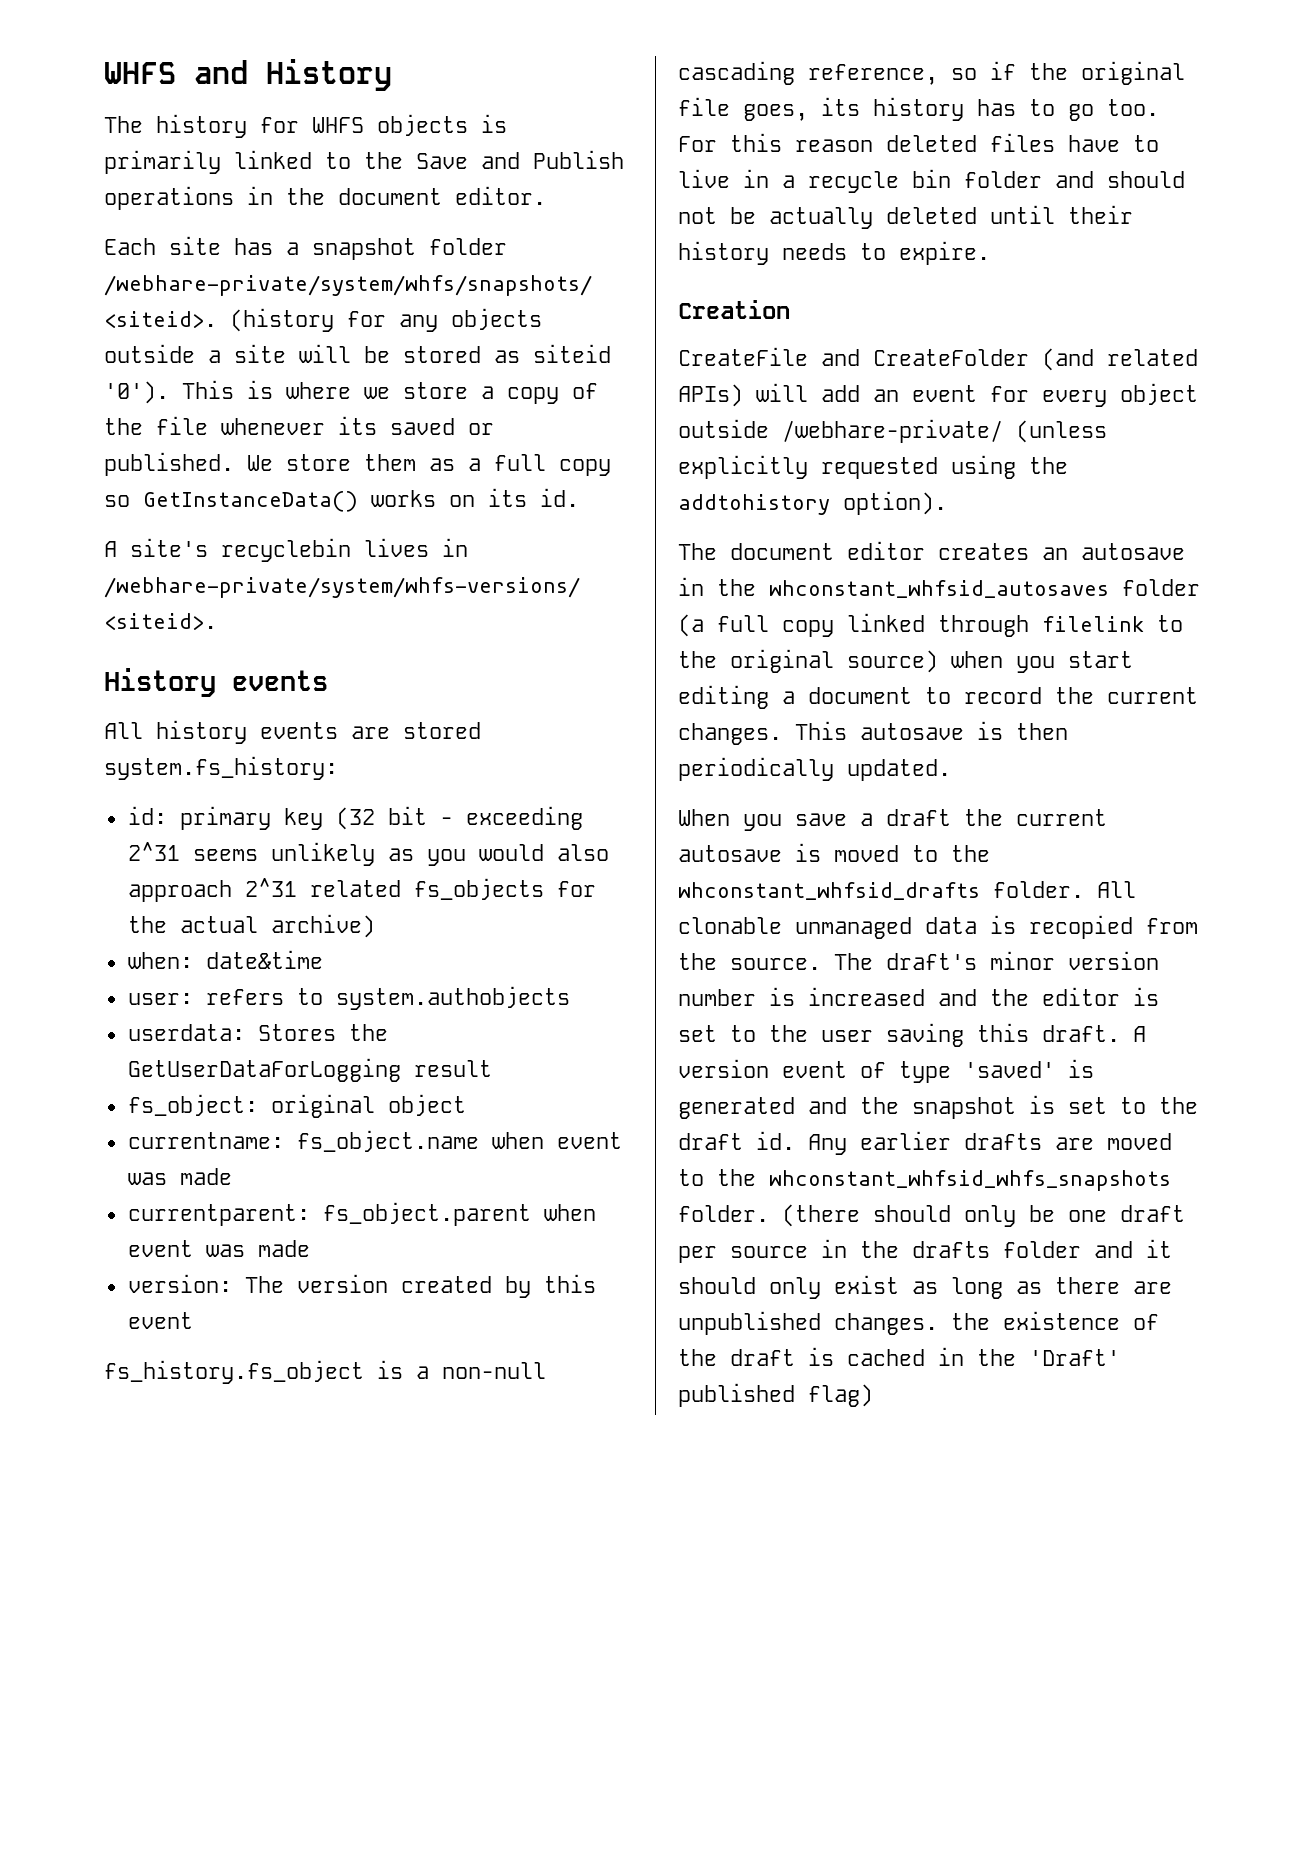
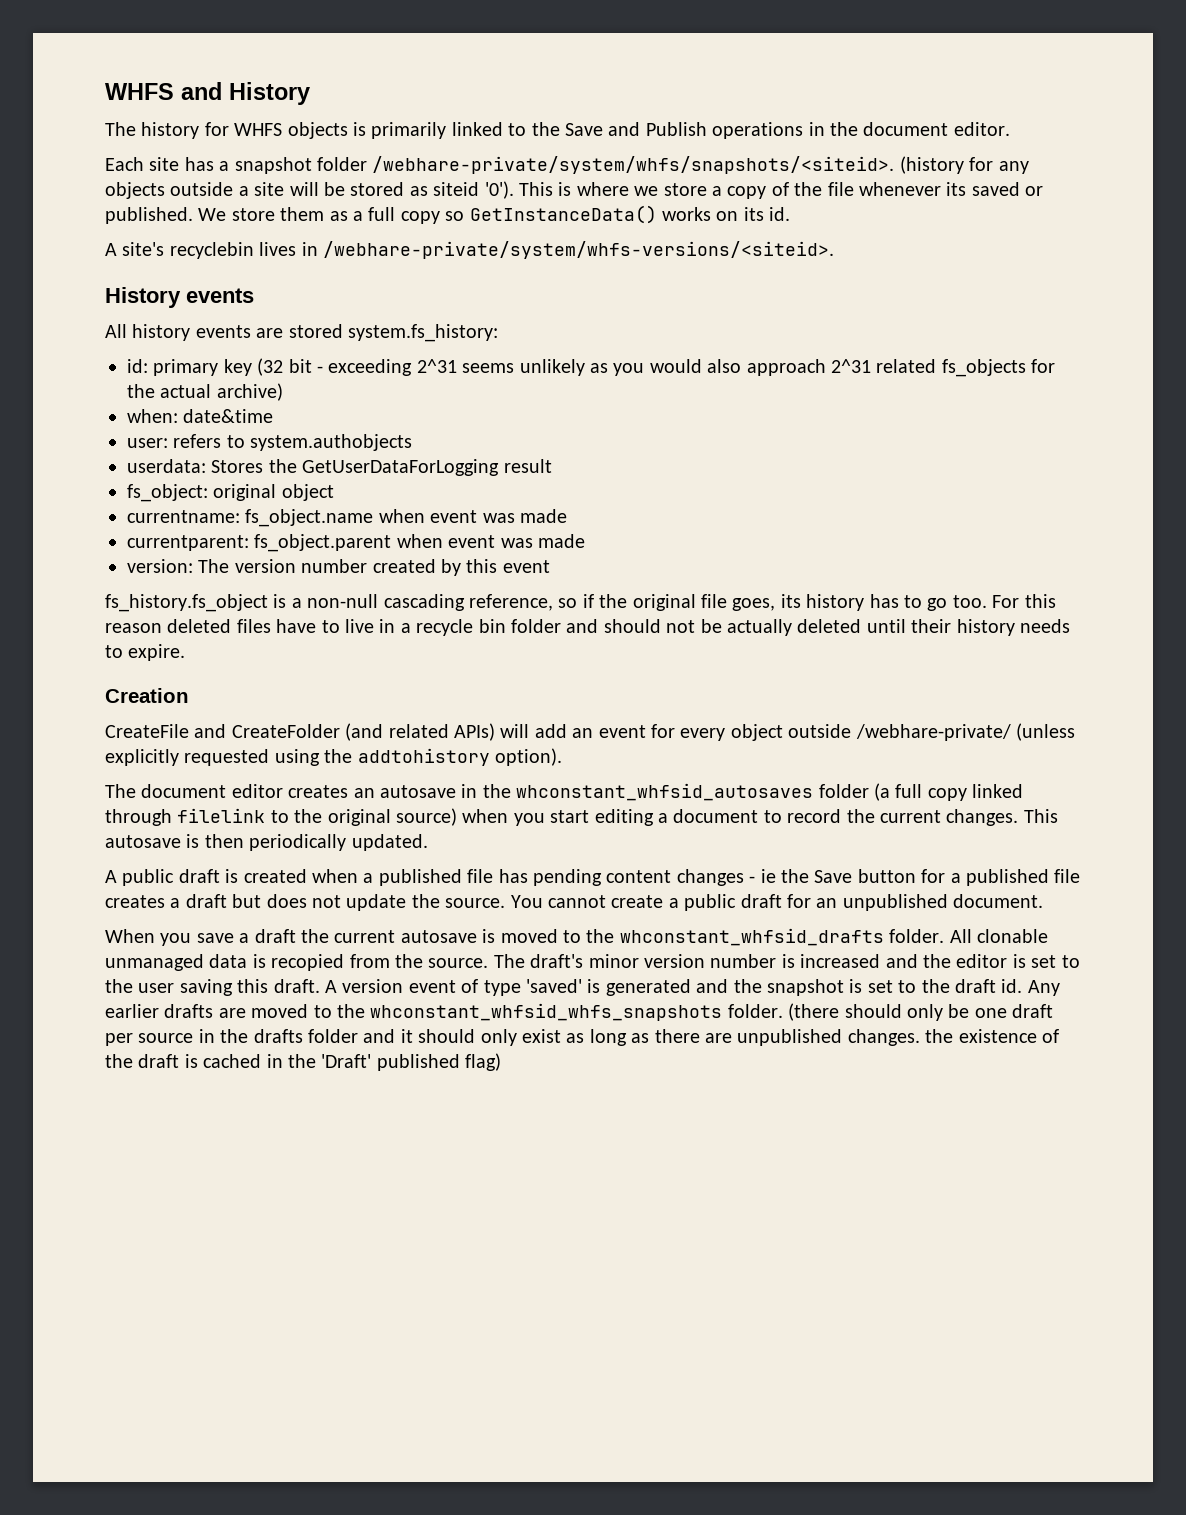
- version: The version created by this event
+ version: The version number created by this event
+ A public draft is created when a published file has pending content changes - ie the Save button for a published file creates a draft but does not update the source. You cannot create a public draft for an unpublished document.

